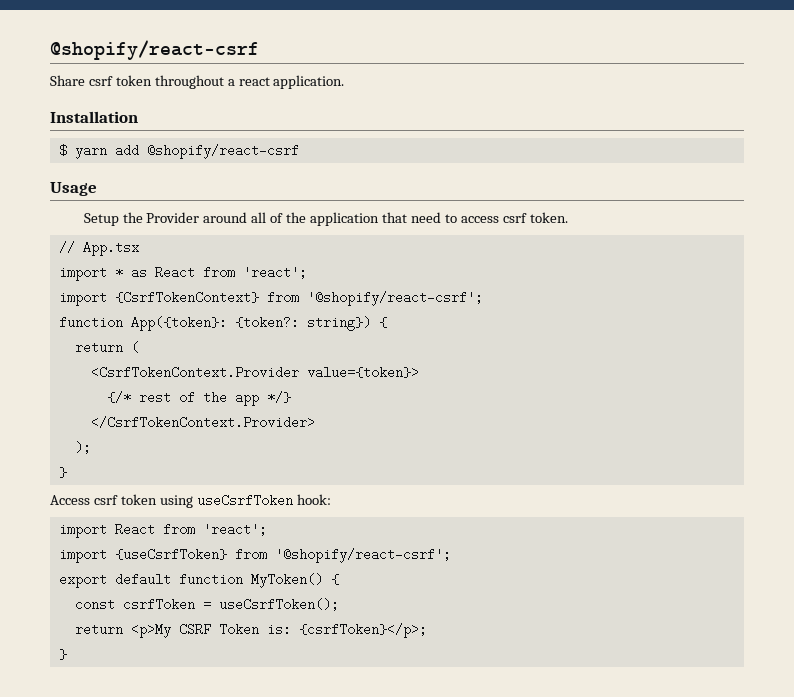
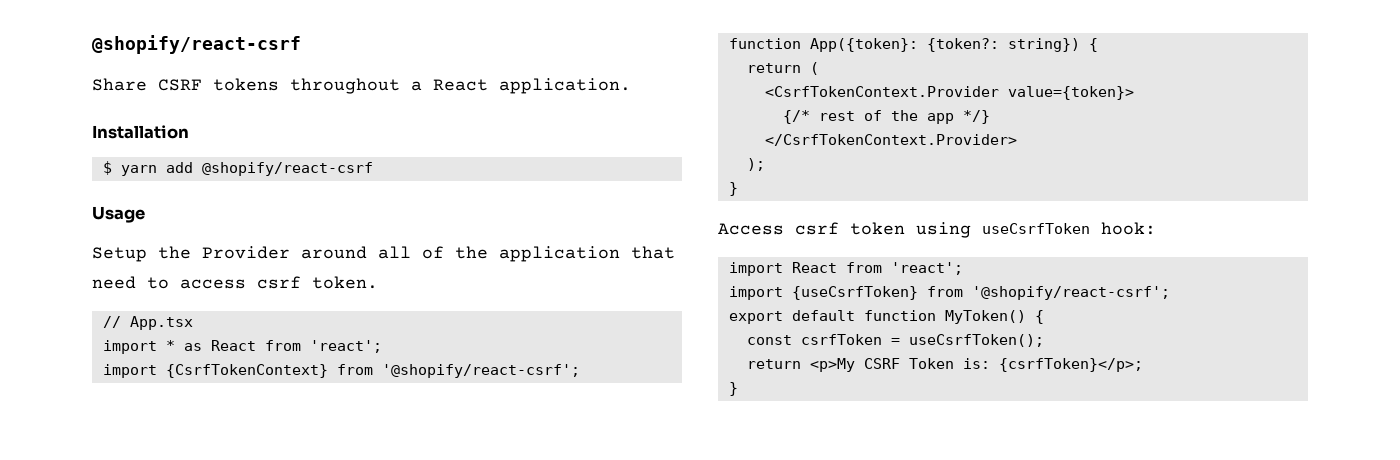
- Share csrf token throughout a react application.
+ Share CSRF tokens throughout a React application.

